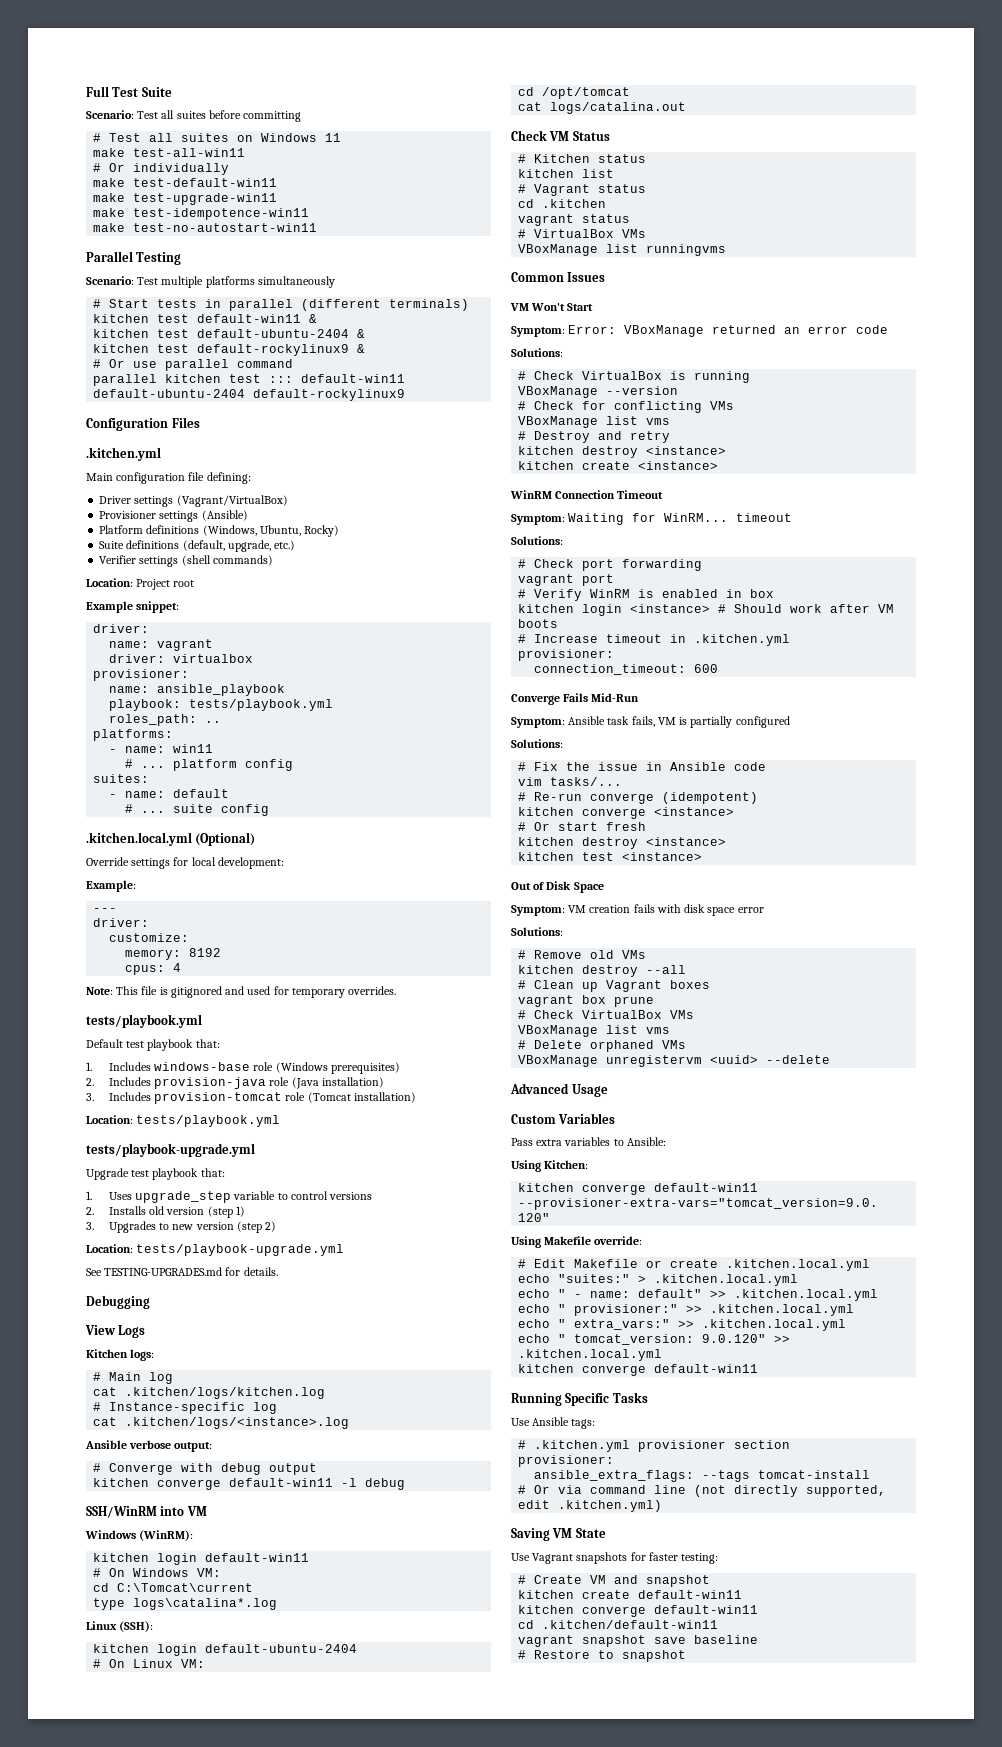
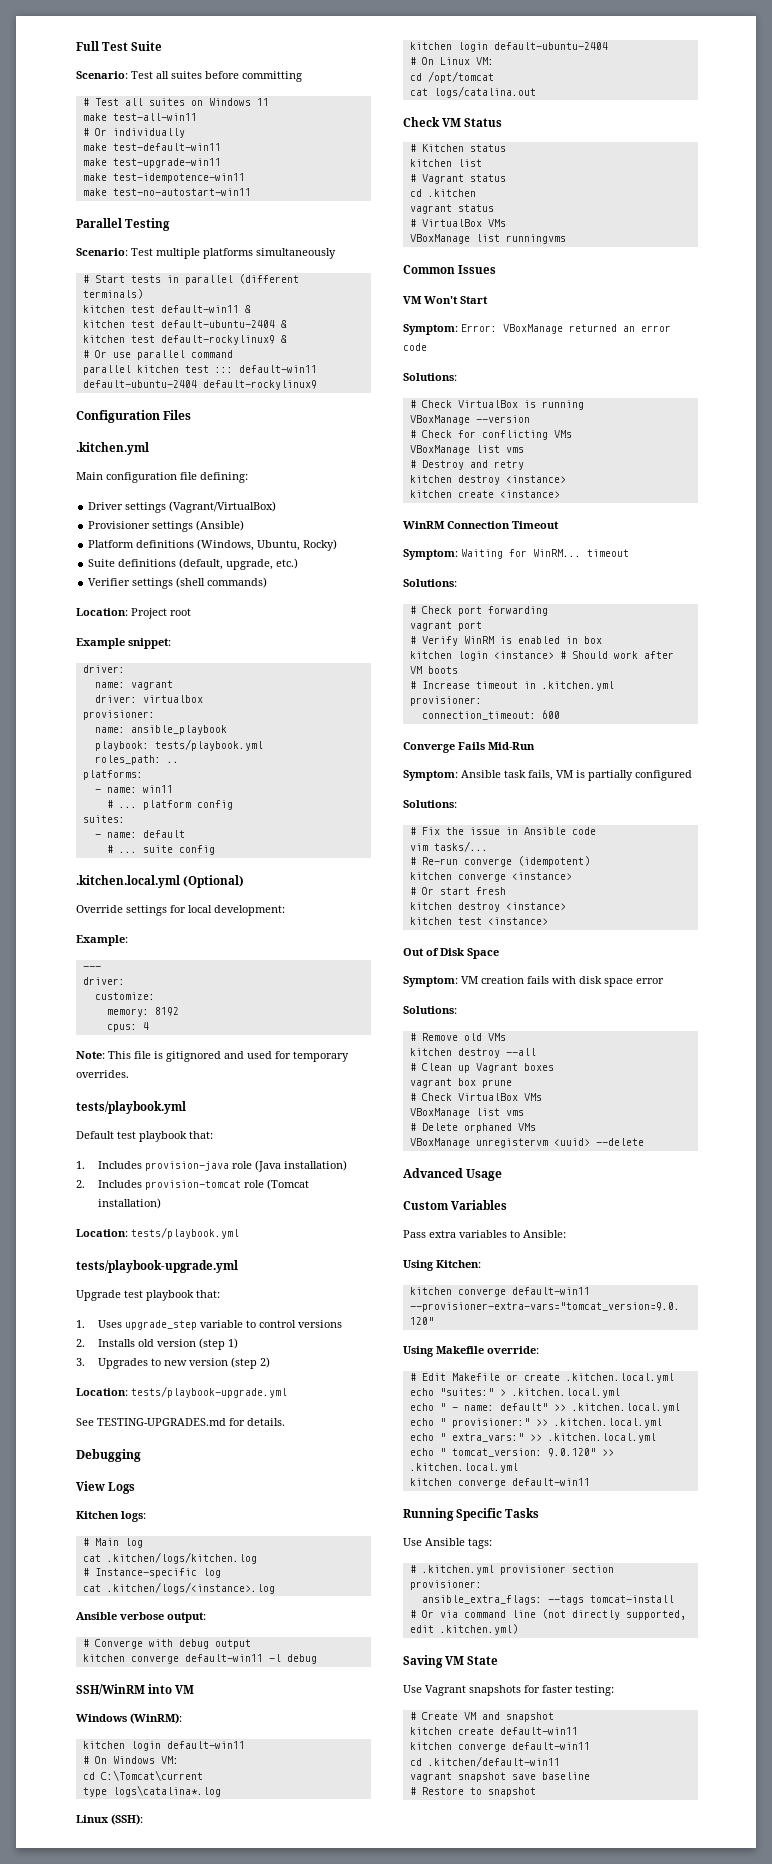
- 1. Includes windows-base role (Windows prerequisites)
- 2. Includes provision-java role (Java installation)
+ 1. Includes provision-java role (Java installation)
- 3. Includes provision-tomcat role (Tomcat installation)
+ 2. Includes provision-tomcat role (Tomcat installation)

